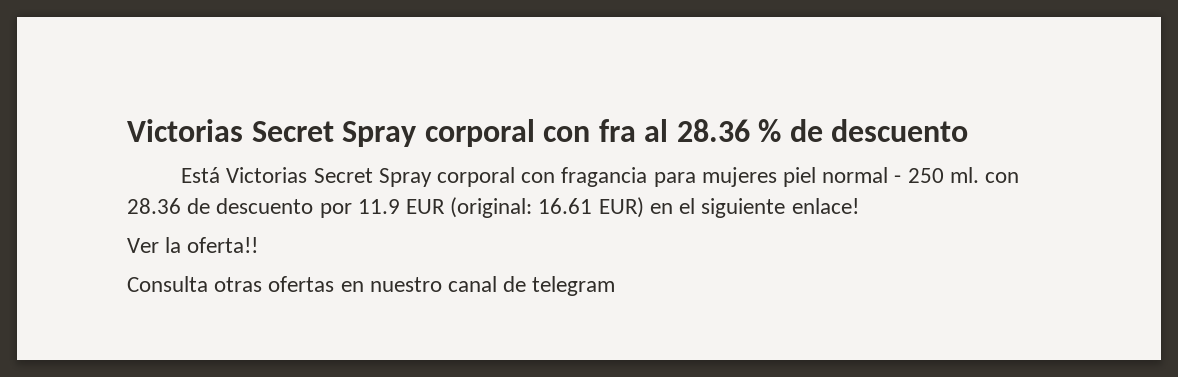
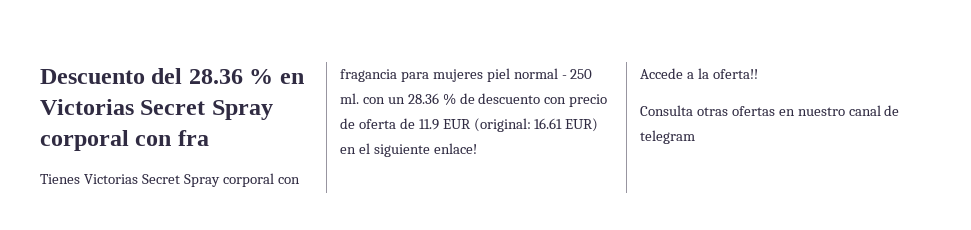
- Victorias Secret Spray corporal con fra al 28.36 % de descuento
- Está Victorias Secret Spray corporal con fragancia para mujeres piel normal - 250 ml. con 28.36 de descuento por 11.9 EUR (original: 16.61 EUR) en el siguiente enlace!
+ Descuento del 28.36 % en Victorias Secret Spray corporal con fra
+ Tienes Victorias Secret Spray corporal con fragancia para mujeres piel normal - 250 ml. con un 28.36 % de descuento con precio de oferta de 11.9 EUR (original: 16.61 EUR) en el siguiente enlace!
- Ver la oferta!!
+ Accede a la oferta!!

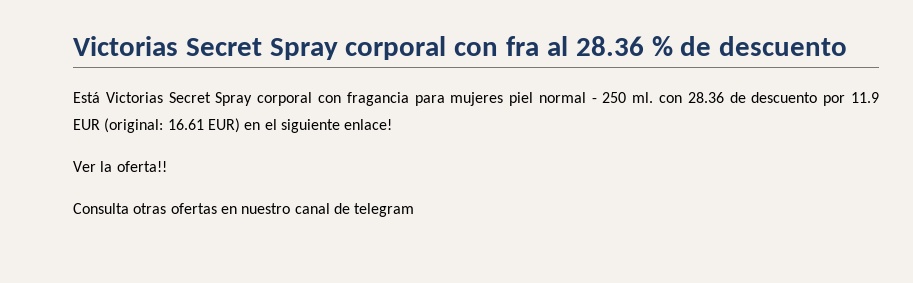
- Descuento del 28.36 % en Victorias Secret Spray corporal con fra
- Tienes Victorias Secret Spray corporal con fragancia para mujeres piel normal - 250 ml. con un 28.36 % de descuento con precio de oferta de 11.9 EUR (original: 16.61 EUR) en el siguiente enlace!
+ Victorias Secret Spray corporal con fra al 28.36 % de descuento
+ Está Victorias Secret Spray corporal con fragancia para mujeres piel normal - 250 ml. con 28.36 de descuento por 11.9 EUR (original: 16.61 EUR) en el siguiente enlace!
- Accede a la oferta!!
+ Ver la oferta!!

